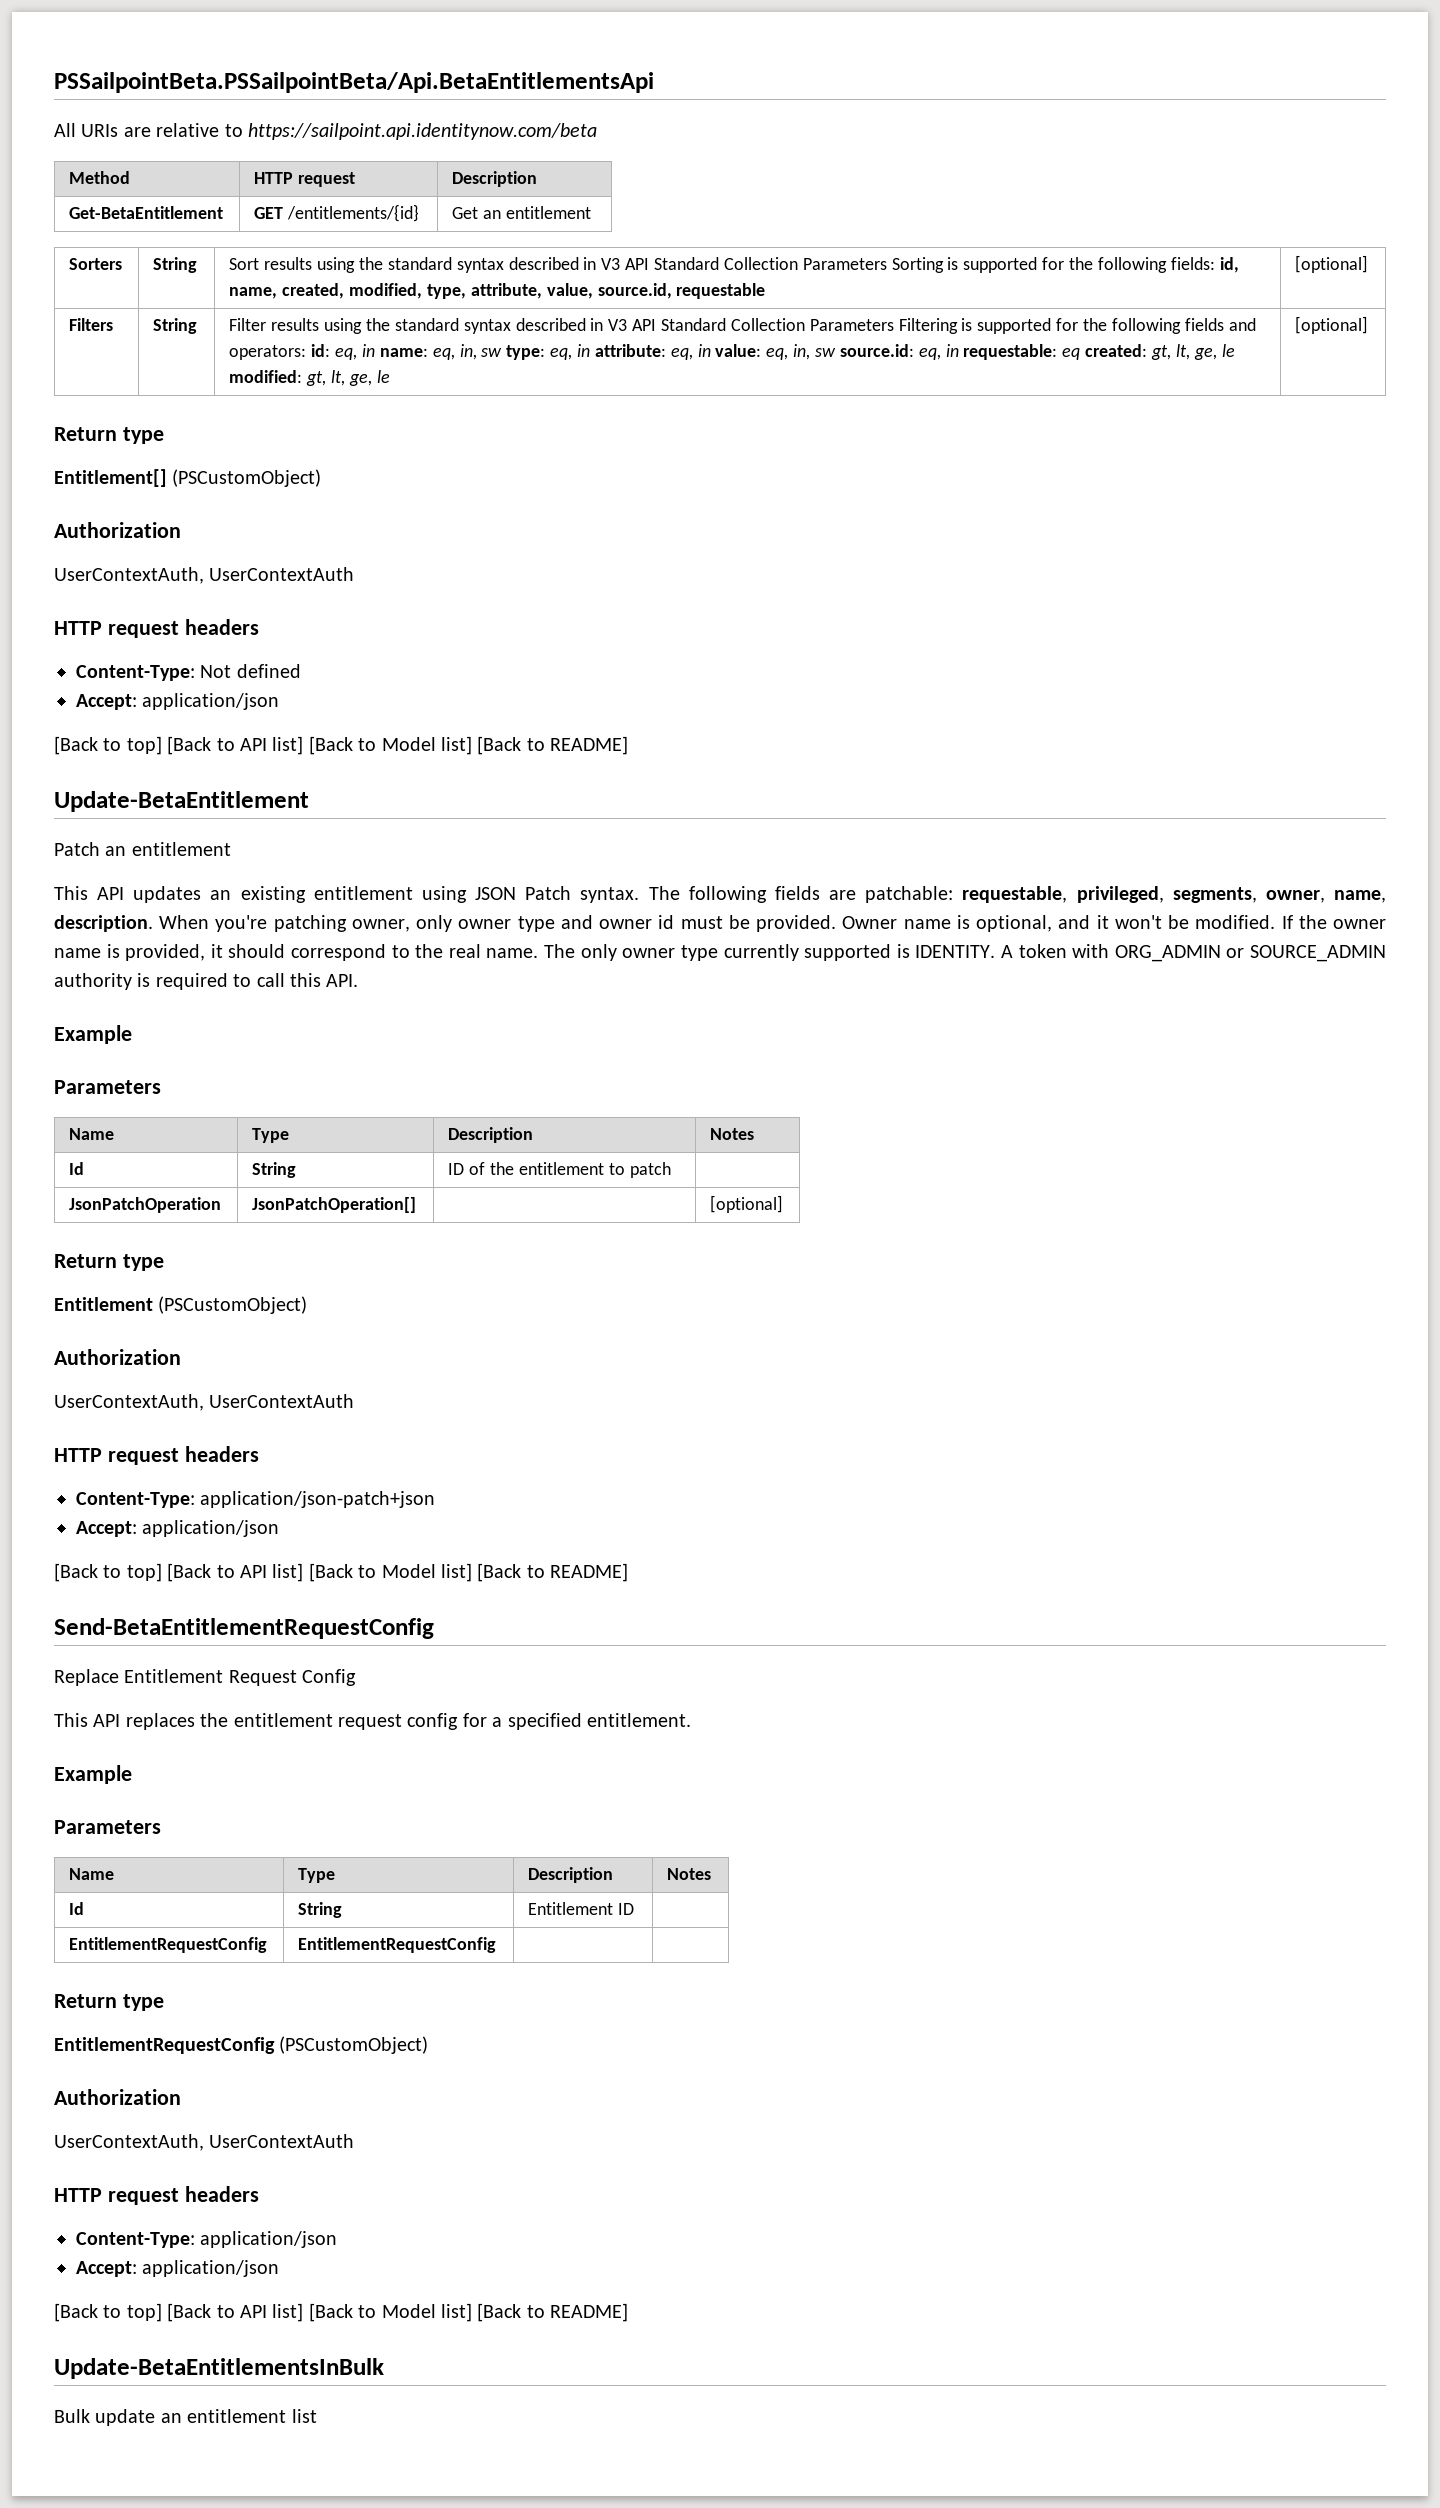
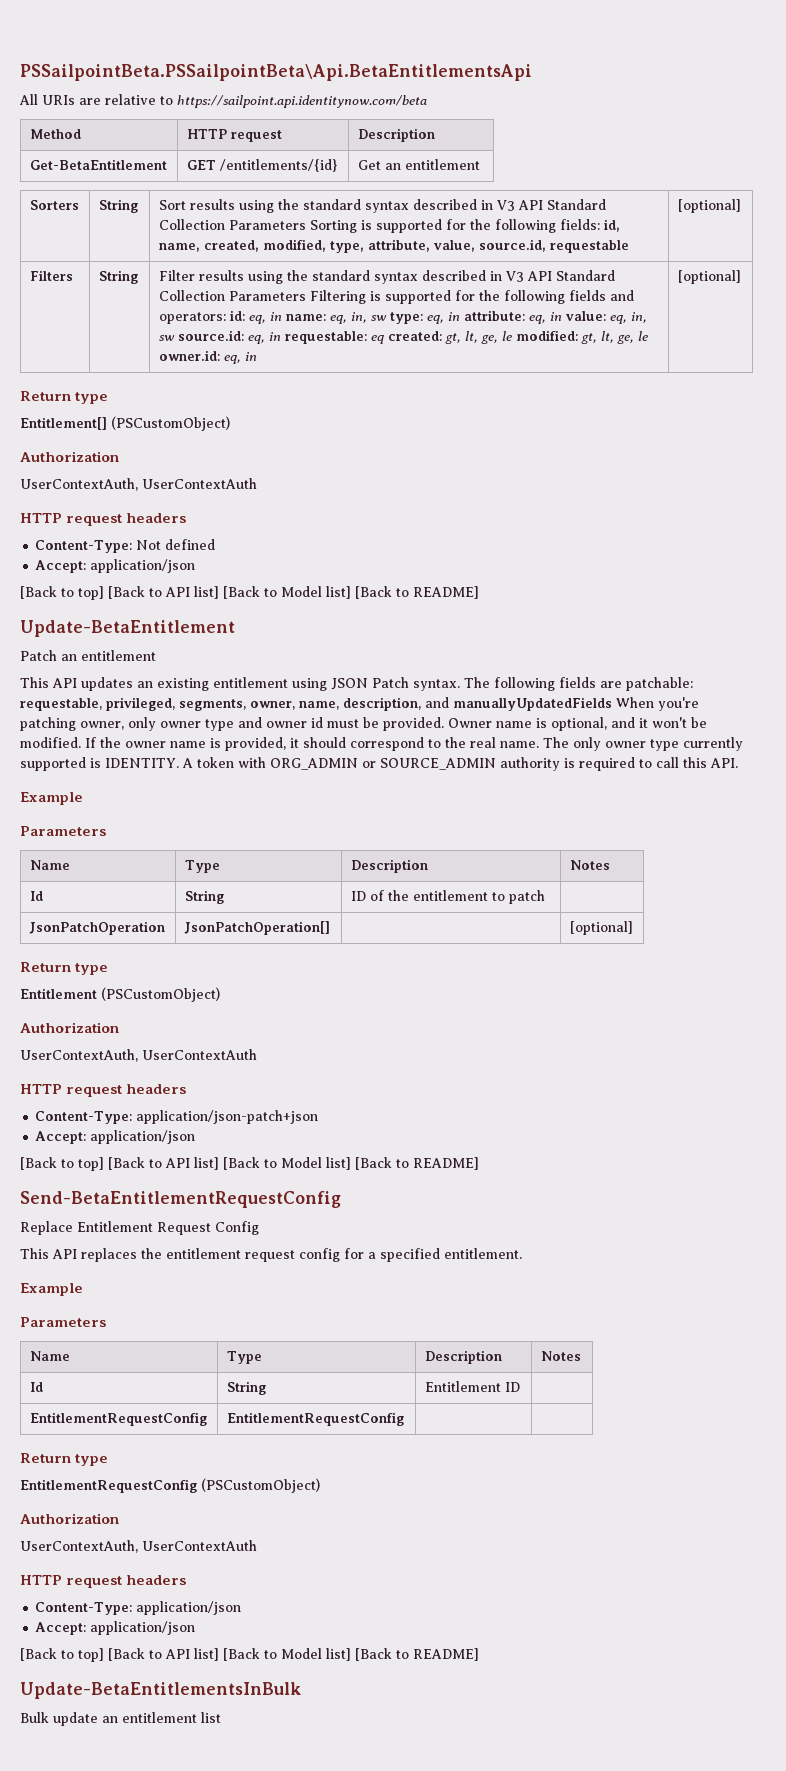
- PSSailpointBeta.PSSailpointBeta/Api.BetaEntitlementsApi
+ PSSailpointBeta.PSSailpointBeta\Api.BetaEntitlementsApi
- Filter results using the standard syntax described in V3 API Standard Collection Parameters Filtering is supported for the following fields and operators: id: eq, in name: eq, in, sw type: eq, in attribute: eq, in value: eq, in, sw source.id: eq, in requestable: eq created: gt, lt, ge, le modified: gt, lt, ge, le
+ Filter results using the standard syntax described in V3 API Standard Collection Parameters Filtering is supported for the following fields and operators: id: eq, in name: eq, in, sw type: eq, in attribute: eq, in value: eq, in, sw source.id: eq, in requestable: eq created: gt, lt, ge, le modified: gt, lt, ge, le owner.id: eq, in
- The following fields are patchable: requestable, privileged, segments, owner, name, description. When you're patching owner, only owner type and owner id must be provided.
+ The following fields are patchable: requestable, privileged, segments, owner, name, description, and manuallyUpdatedFields When you're patching owner, only owner type and owner id must be provided.

